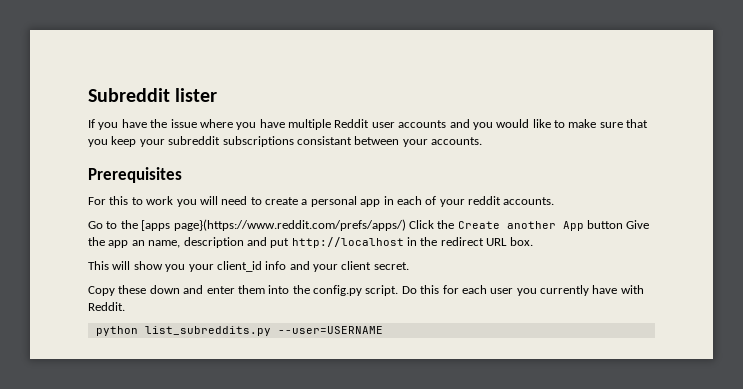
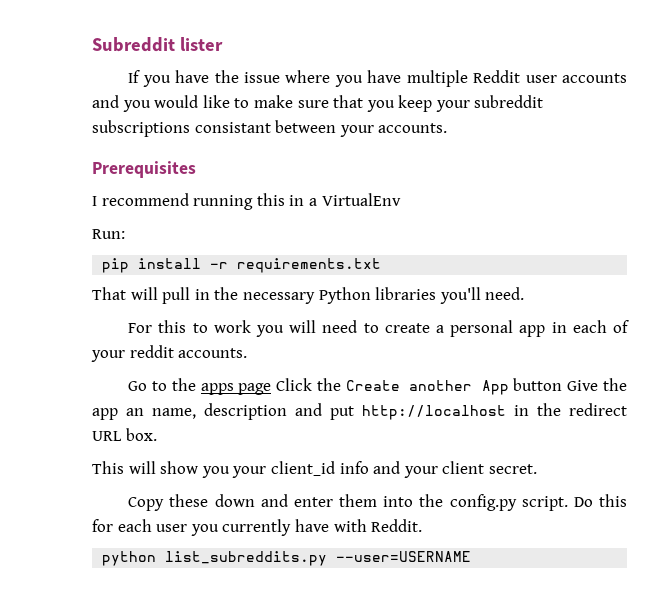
+ I recommend running this in a VirtualEnv
+ Run:
+ pip install -r requirements.txt
+ That will pull in the necessary Python libraries you'll need.
- Go to the [apps page}(https://www.reddit.com/prefs/apps/) Click the Create another App button Give the app an name, description and put http://localhost in the redirect URL box.
+ Go to the apps page Click the Create another App button Give the app an name, description and put http://localhost in the redirect URL box.

